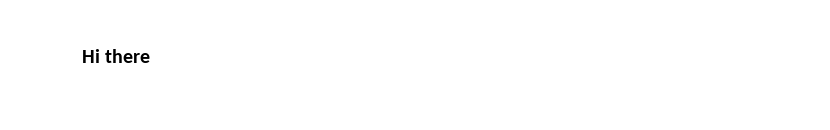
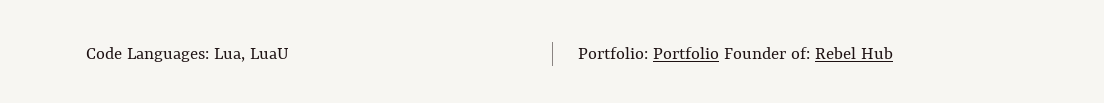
- Hi there
+ Code Languages: Lua, LuaU
+ Portfolio: Portfolio Founder of: Rebel Hub

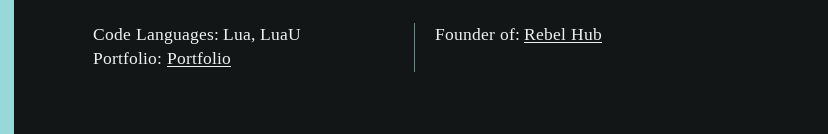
- Portfolio: Portfolio Founder of: Rebel Hub
+ Portfolio: Portfolio
+ Founder of: Rebel Hub

